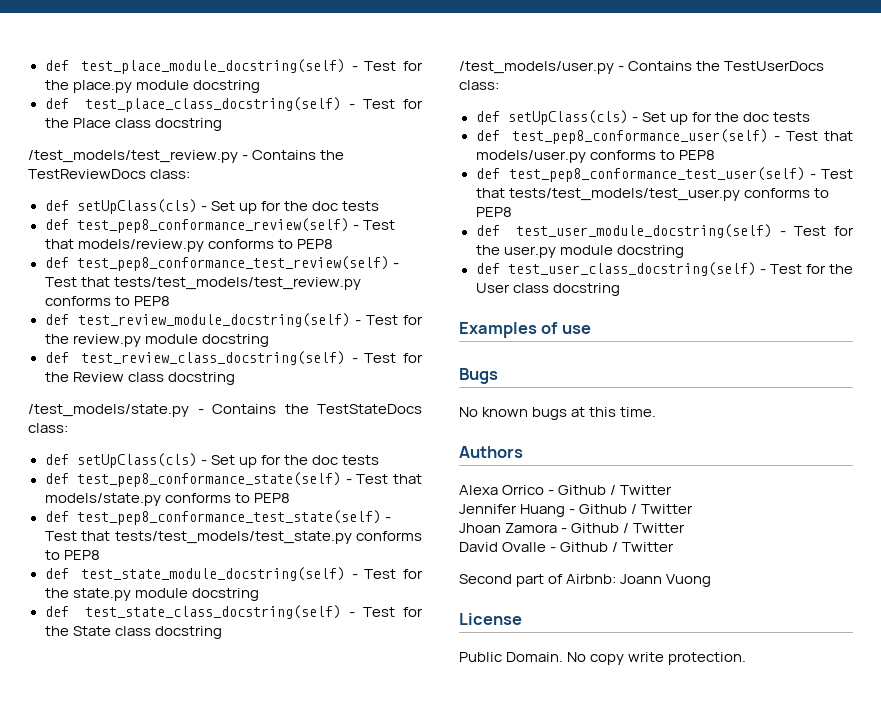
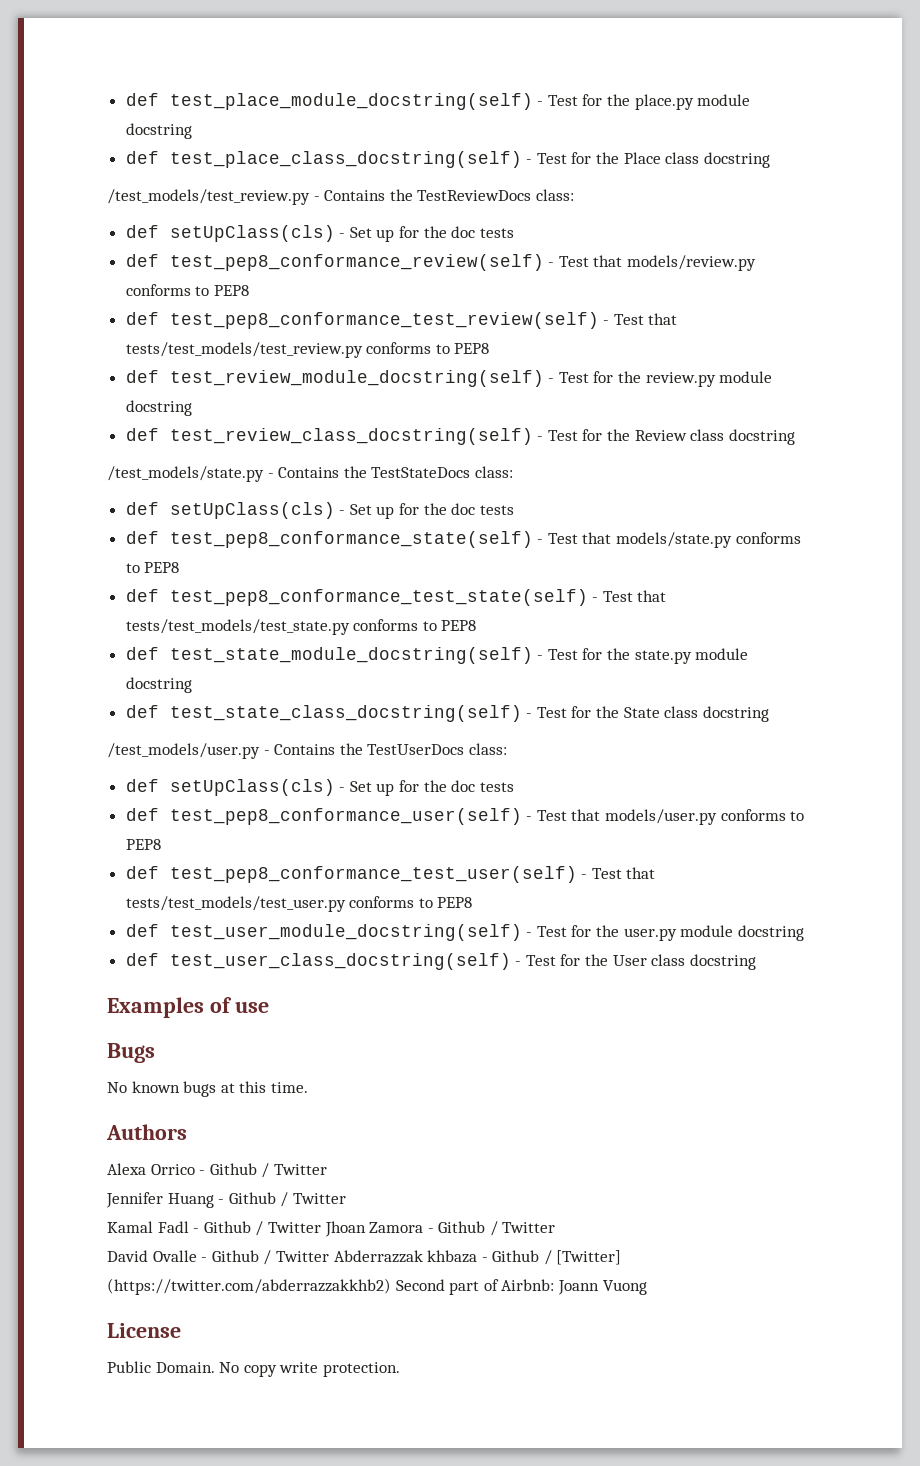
- Jhoan Zamora - Github / Twitter
+ Kamal Fadl - Github / Twitter Jhoan Zamora - Github / Twitter
- David Ovalle - Github / Twitter
- Second part of Airbnb: Joann Vuong
+ David Ovalle - Github / Twitter Abderrazzak khbaza - Github / [Twitter] (https://twitter.com/abderrazzakkhb2) Second part of Airbnb: Joann Vuong

